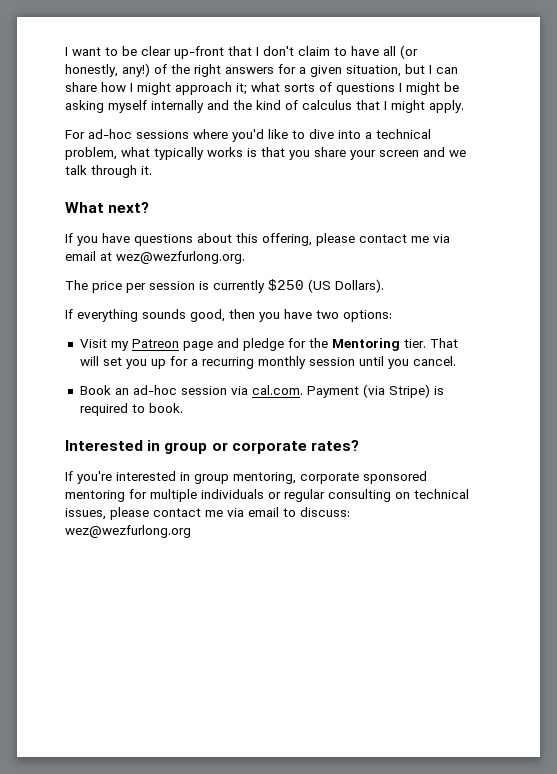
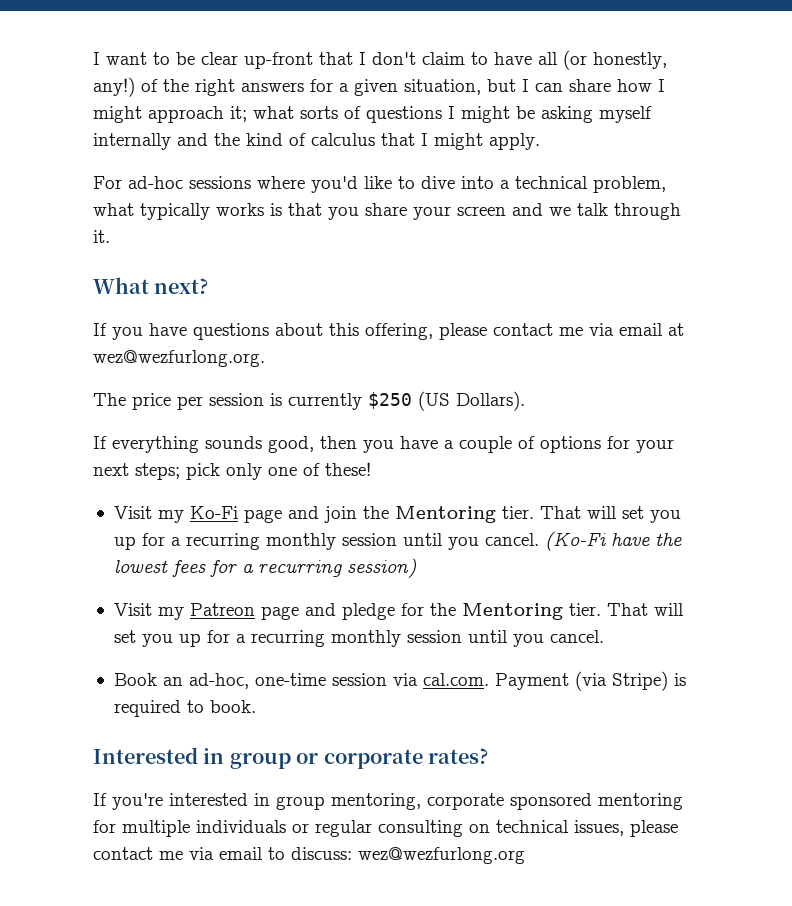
- If everything sounds good, then you have two options:
+ If everything sounds good, then you have a couple of options for your next steps; pick only one of these!
+ Visit my Ko-Fi page and join the Mentoring tier. That will set you up for a recurring monthly session until you cancel. (Ko-Fi have the lowest fees for a recurring session)
- Book an ad-hoc session via cal.com. Payment (via Stripe) is required to book.
+ Book an ad-hoc, one-time session via cal.com. Payment (via Stripe) is required to book.

